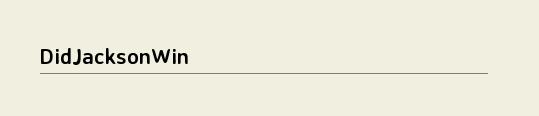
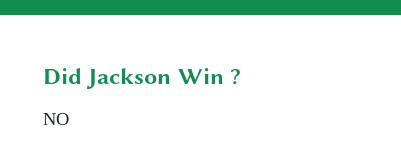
- DidJacksonWin
+ Did Jackson Win ?
+ NO

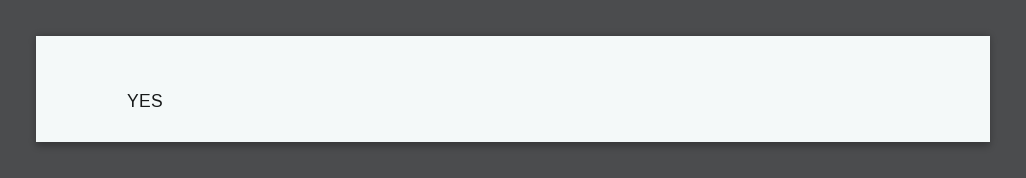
- Did Jackson Win ?
- NO
+ YES

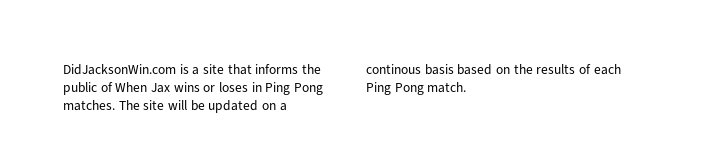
- YES
+ DidJacksonWin.com is a site that informs the public of When Jax wins or loses in Ping Pong matches. The site will be updated on a continous basis based on the results of each Ping Pong match.

